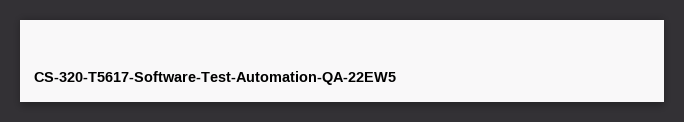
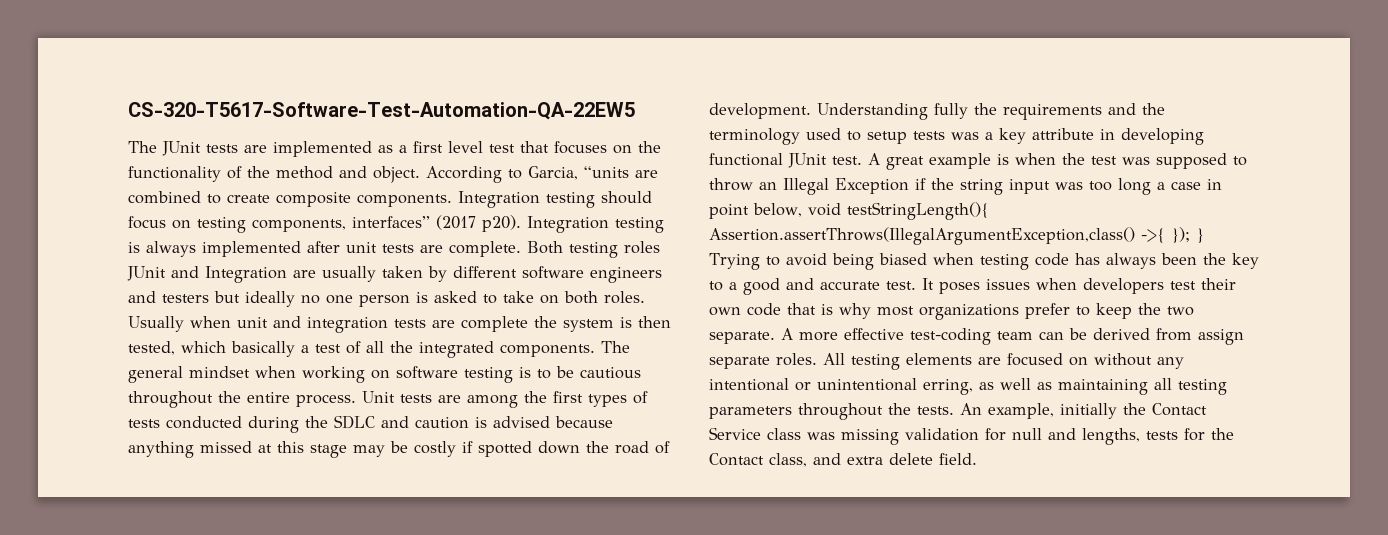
+ The JUnit tests are implemented as a first level test that focuses on the functionality of the method and object. According to Garcia, “units are combined to create composite components. Integration testing should focus on testing components, interfaces” (2017 p20). Integration testing is always implemented after unit tests are complete. Both testing roles JUnit and Integration are usually taken by different software engineers and testers but ideally no one person is asked to take on both roles. Usually when unit and integration tests are complete the system is then tested, which basically a test of all the integrated components. The general mindset when working on software testing is to be cautious throughout the entire process. Unit tests are among the first types of tests conducted during the SDLC and caution is advised because anything missed at this stage may be costly if spotted down the road of development. Understanding fully the requirements and the terminology used to setup tests was a key attribute in developing functional JUnit test. A great example is when the test was supposed to throw an Illegal Exception if the string input was too long a case in point below, void testStringLength(){ Assertion.assertThrows(IllegalArgumentException,class() ->{ }); } Trying to avoid being biased when testing code has always been the key to a good and accurate test. It poses issues when developers test their own code that is why most organizations prefer to keep the two separate. A more effective test-coding team can be derived from assign separate roles. All testing elements are focused on without any intentional or unintentional erring, as well as maintaining all testing parameters throughout the tests. An example, initially the Contact Service class was missing validation for null and lengths, tests for the Contact class, and extra delete field.

